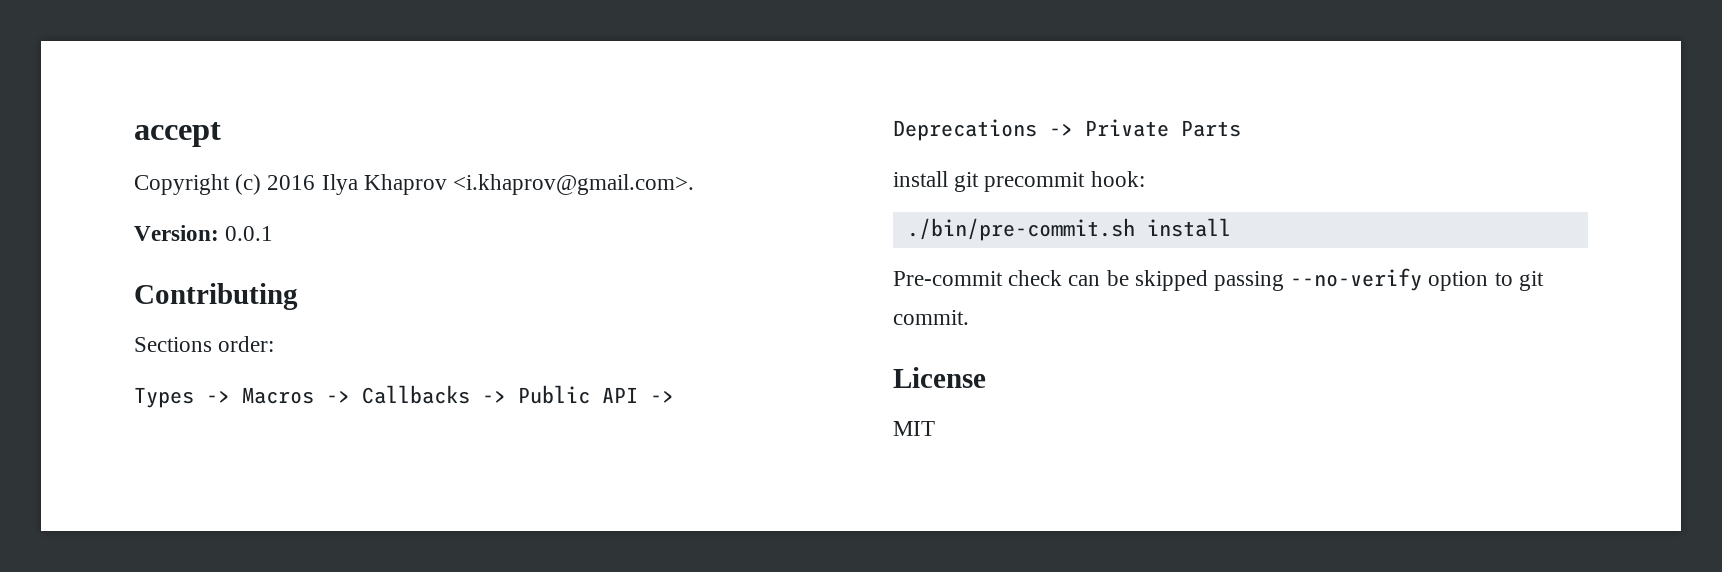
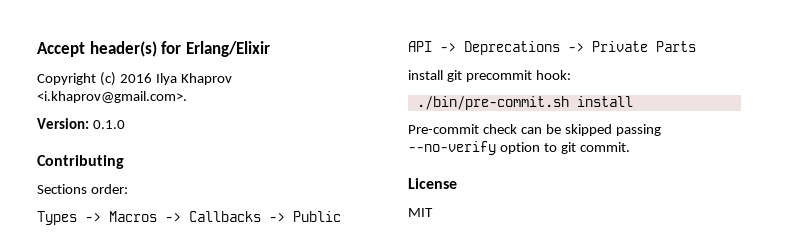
- accept
+ Accept header(s) for Erlang/Elixir
- Version: 0.0.1
+ Version: 0.1.0

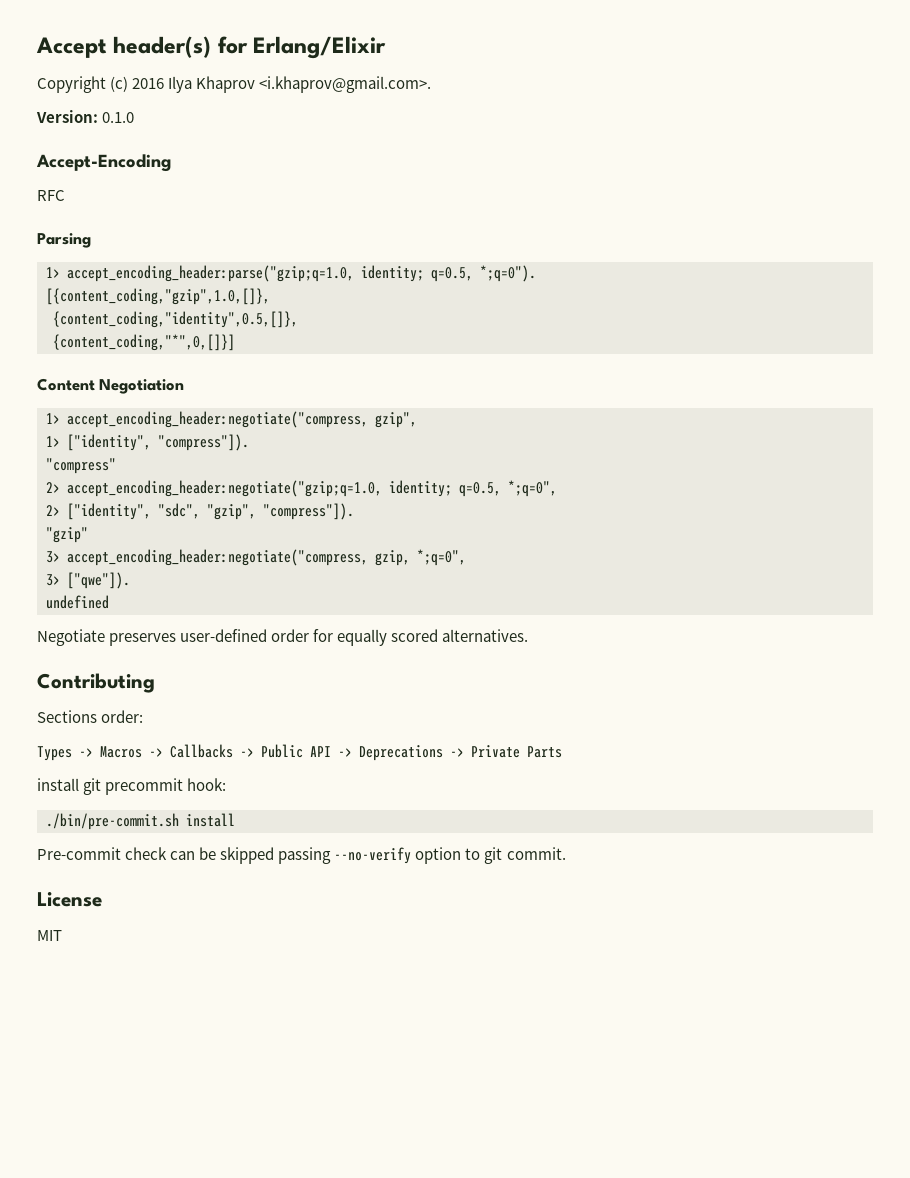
+ Accept-Encoding
+ RFC
+ Parsing
+ 1> accept_encoding_header:parse("gzip;q=1.0, identity; q=0.5, *;q=0").
+ [{content_coding,"gzip",1.0,[]},
+ {content_coding,"identity",0.5,[]},
+ {content_coding,"*",0,[]}]
+ Content Negotiation
+ 1> accept_encoding_header:negotiate("compress, gzip",
+ 1> ["identity", "compress"]).
+ "compress"
+ 2> accept_encoding_header:negotiate("gzip;q=1.0, identity; q=0.5, *;q=0",
+ 2> ["identity", "sdc", "gzip", "compress"]).
+ "gzip"
+ 3> accept_encoding_header:negotiate("compress, gzip, *;q=0",
+ 3> ["qwe"]).
+ undefined
+ Negotiate preserves user-defined order for equally scored alternatives.

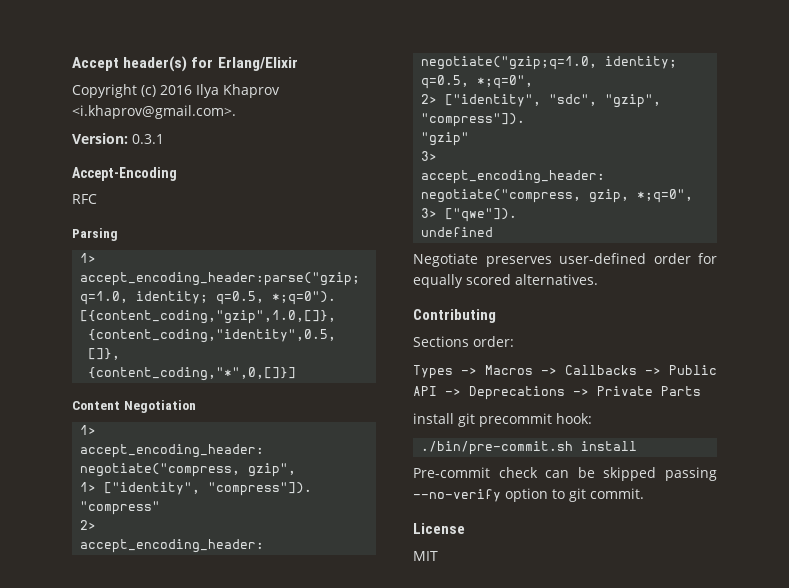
- Version: 0.1.0
+ Version: 0.3.1

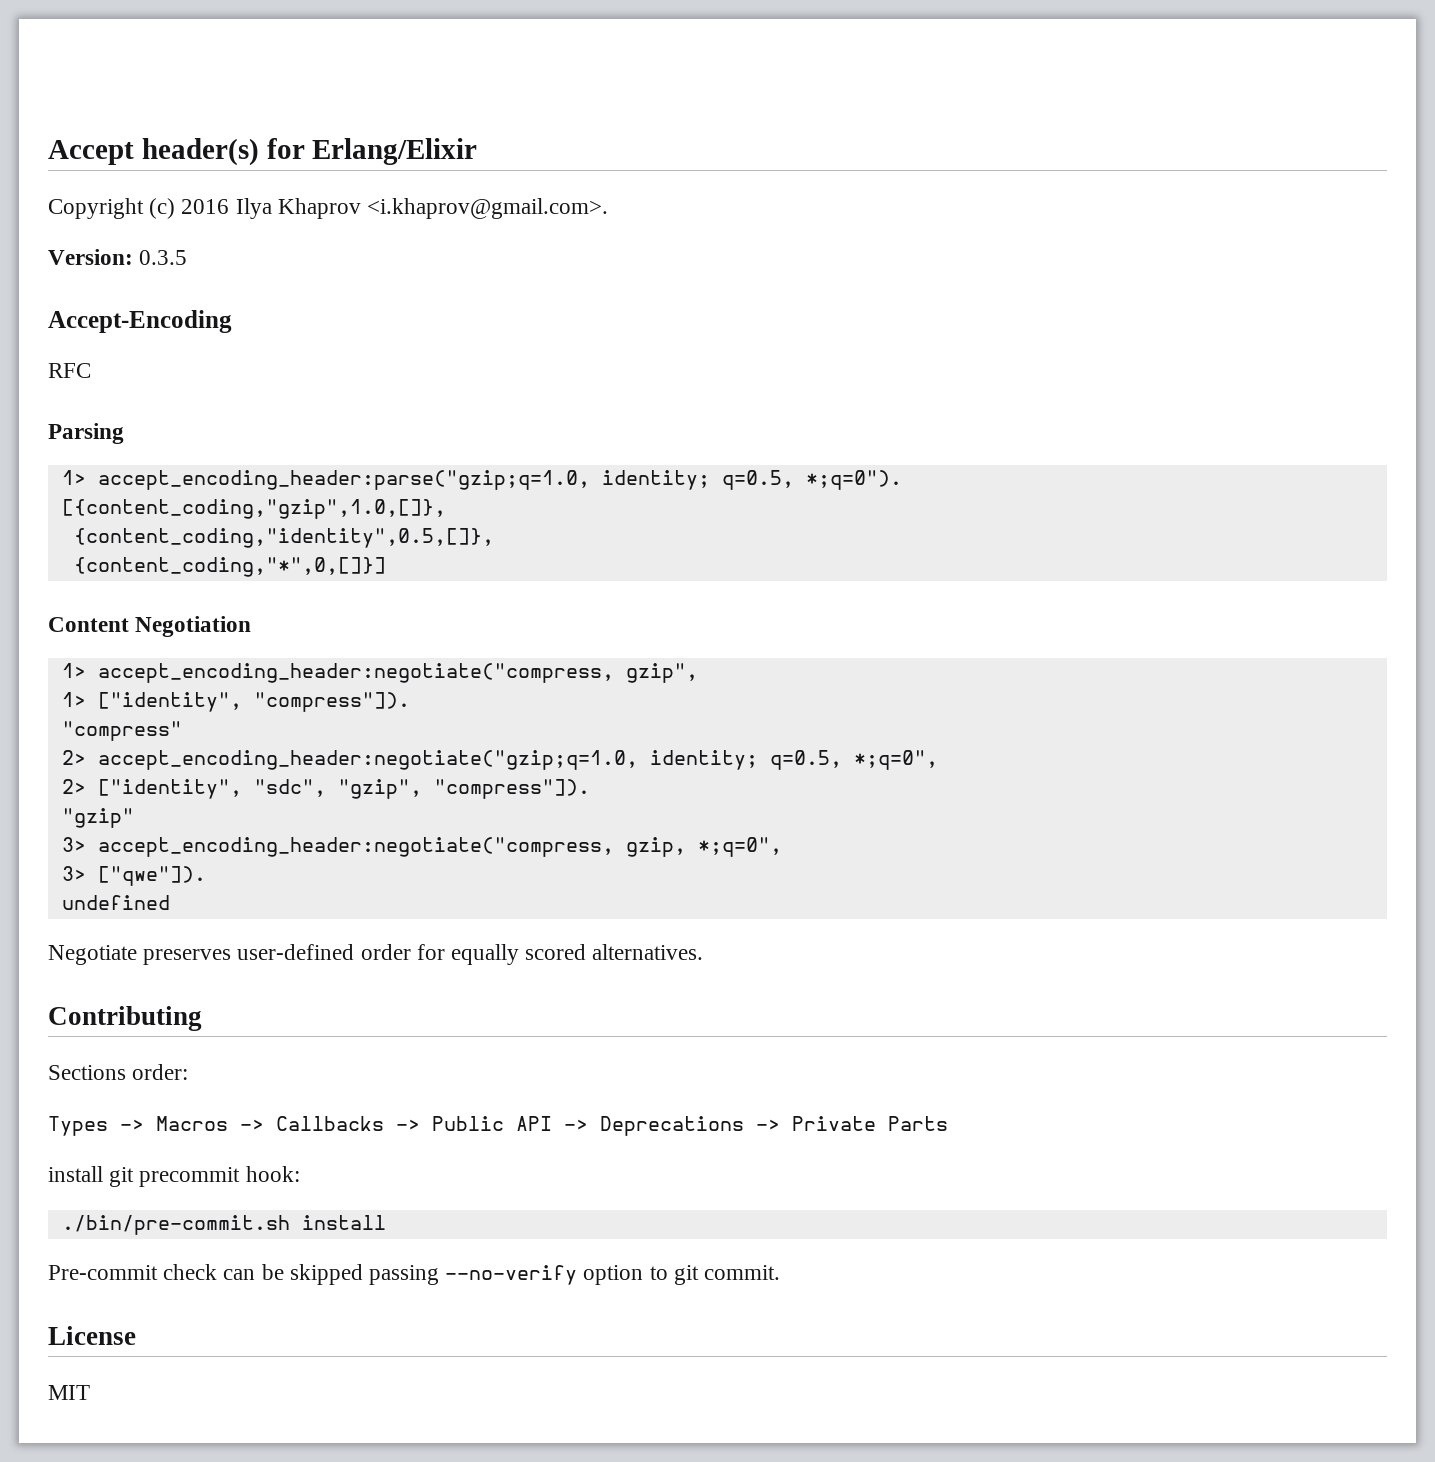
- Version: 0.3.1
+ Version: 0.3.5

